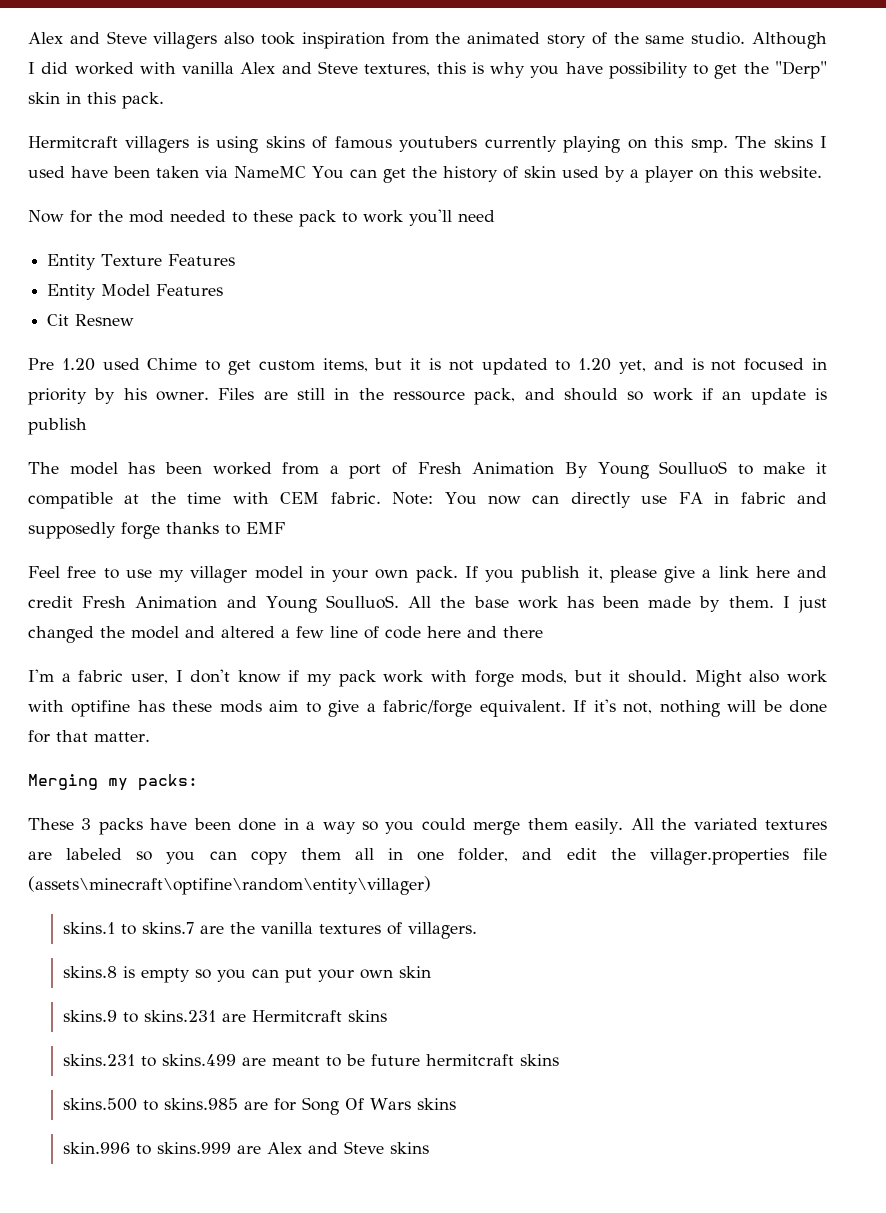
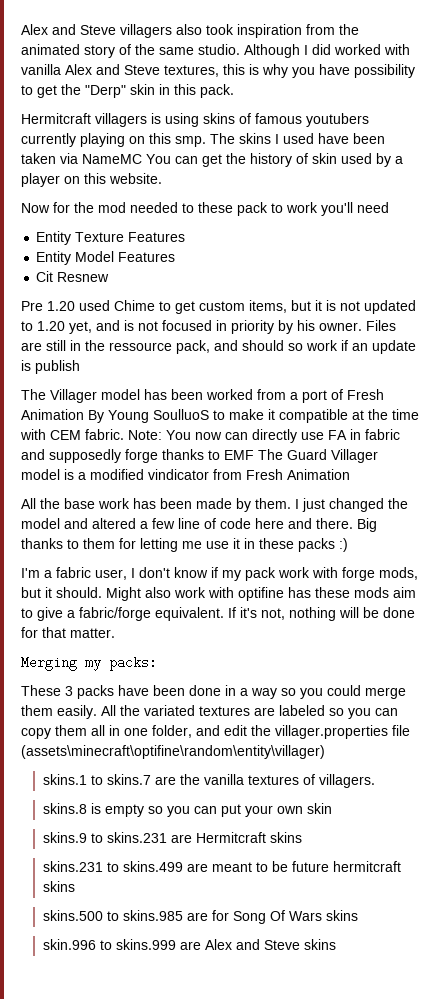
- The model has been worked from a port of Fresh Animation By Young SoulluoS to make it compatible at the time with CEM fabric.
+ The Villager model has been worked from a port of Fresh Animation By Young SoulluoS to make it compatible at the time with CEM fabric.
- Note: You now can directly use FA in fabric and supposedly forge thanks to EMF
- Feel free to use my villager model in your own pack. If you publish it, please give a link here and credit Fresh Animation and Young SoulluoS. All the base work has been made by them.
+ Note: You now can directly use FA in fabric and supposedly forge thanks to EMF The Guard Villager model is a modified vindicator from Fresh Animation
+ All the base work has been made by them.
- I just changed the model and altered a few line of code here and there
+ I just changed the model and altered a few line of code here and there. Big thanks to them for letting me use it in these packs :)

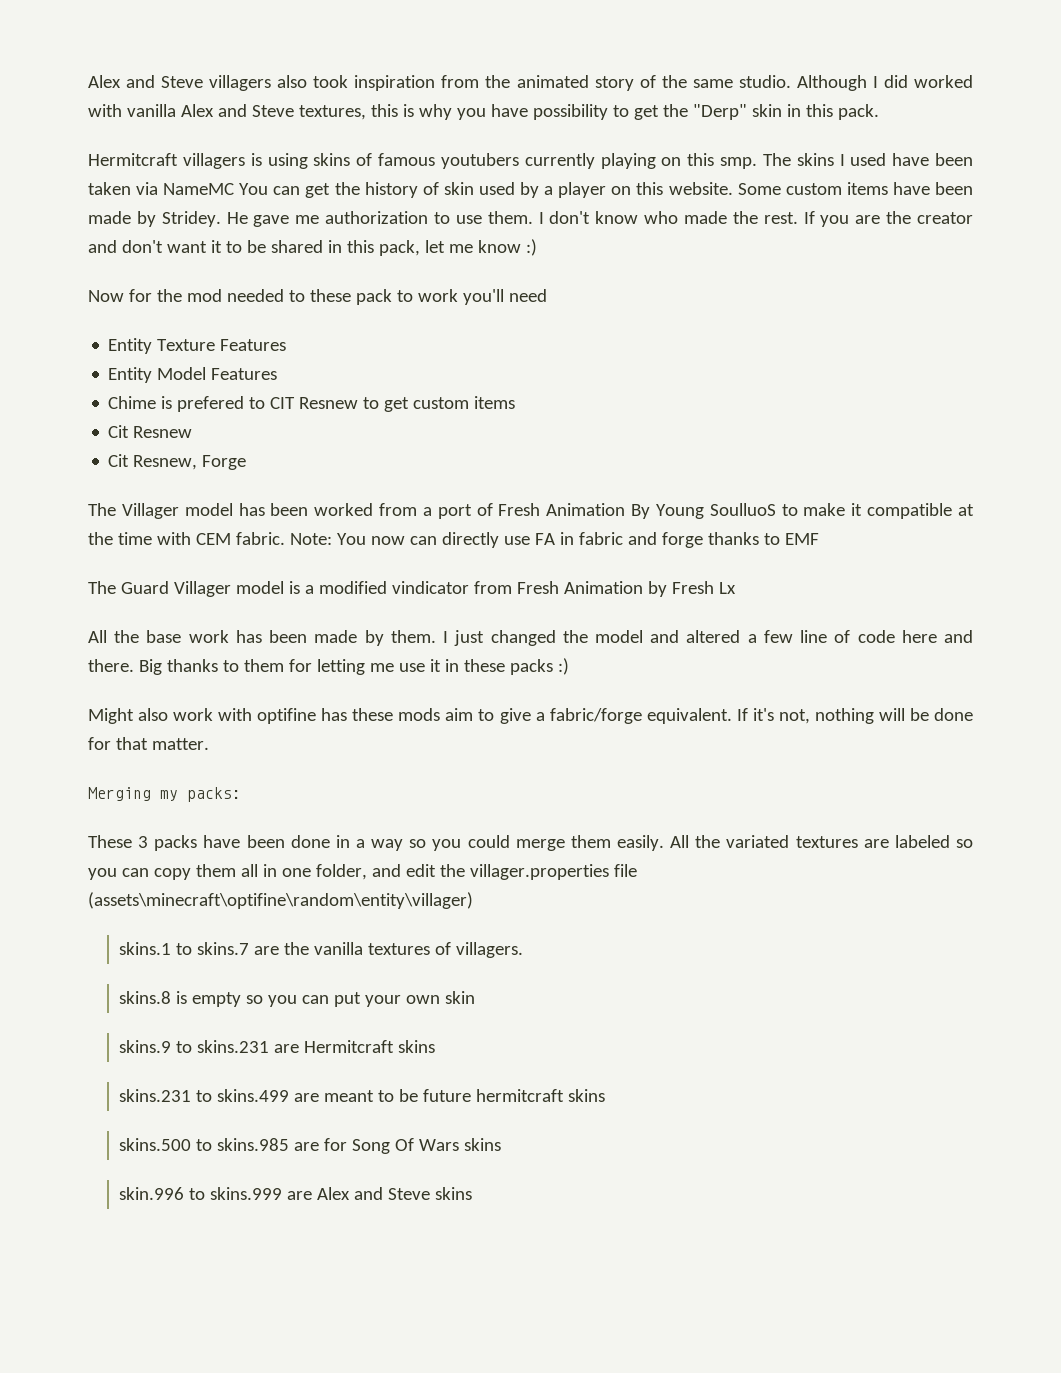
+ Some custom items have been made by Stridey. He gave me authorization to use them. I don't know who made the rest. If you are the creator and don't want it to be shared in this pack, let me know :)
+ Chime is prefered to CIT Resnew to get custom items
  Cit Resnew
- Pre 1.20 used Chime to get custom items, but it is not updated to 1.20 yet, and is not focused in priority by his owner. Files are still in the ressource pack, and should so work if an update is publish
+ Cit Resnew, Forge
- Note: You now can directly use FA in fabric and supposedly forge thanks to EMF The Guard Villager model is a modified vindicator from Fresh Animation
+ Note: You now can directly use FA in fabric and forge thanks to EMF
+ The Guard Villager model is a modified vindicator from Fresh Animation by Fresh Lx
- I'm a fabric user, I don't know if my pack work with forge mods, but it should.

